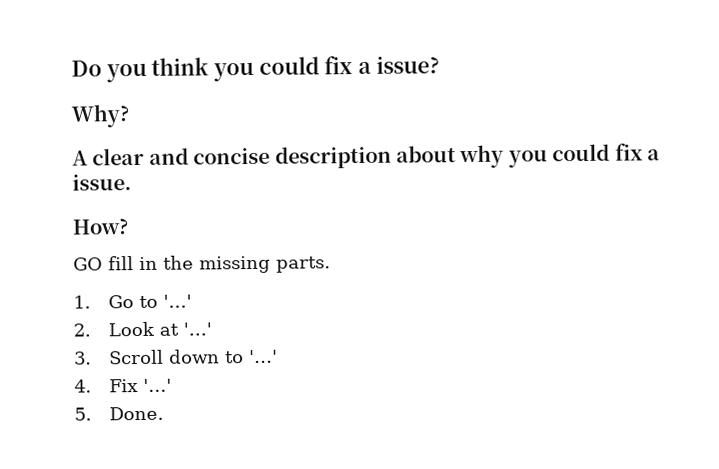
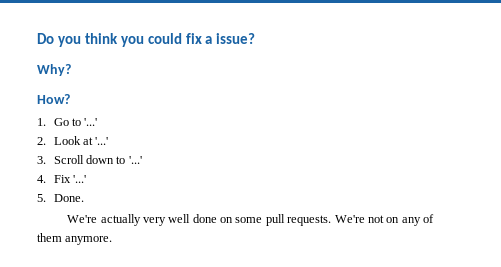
- A clear and concise description about why you could fix a issue.
  How?
- GO fill in the missing parts.
+ We're actually very well done on some pull requests. We're not on any of them anymore.

